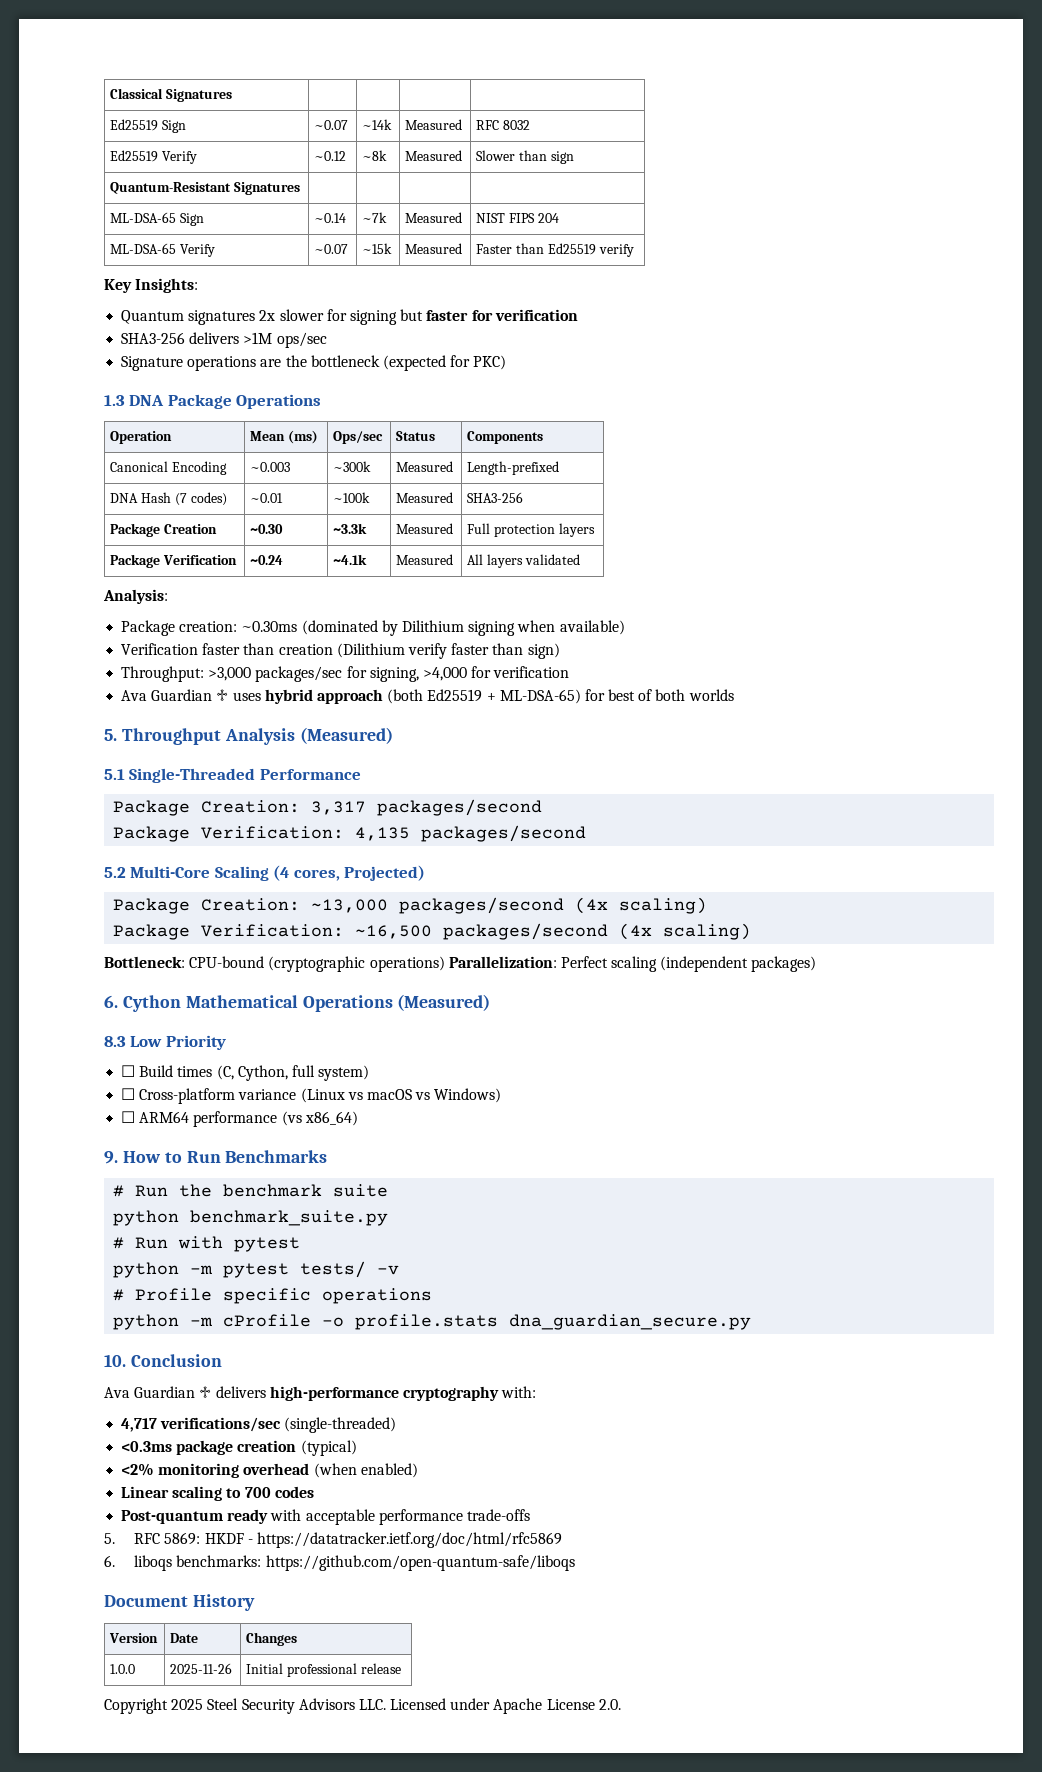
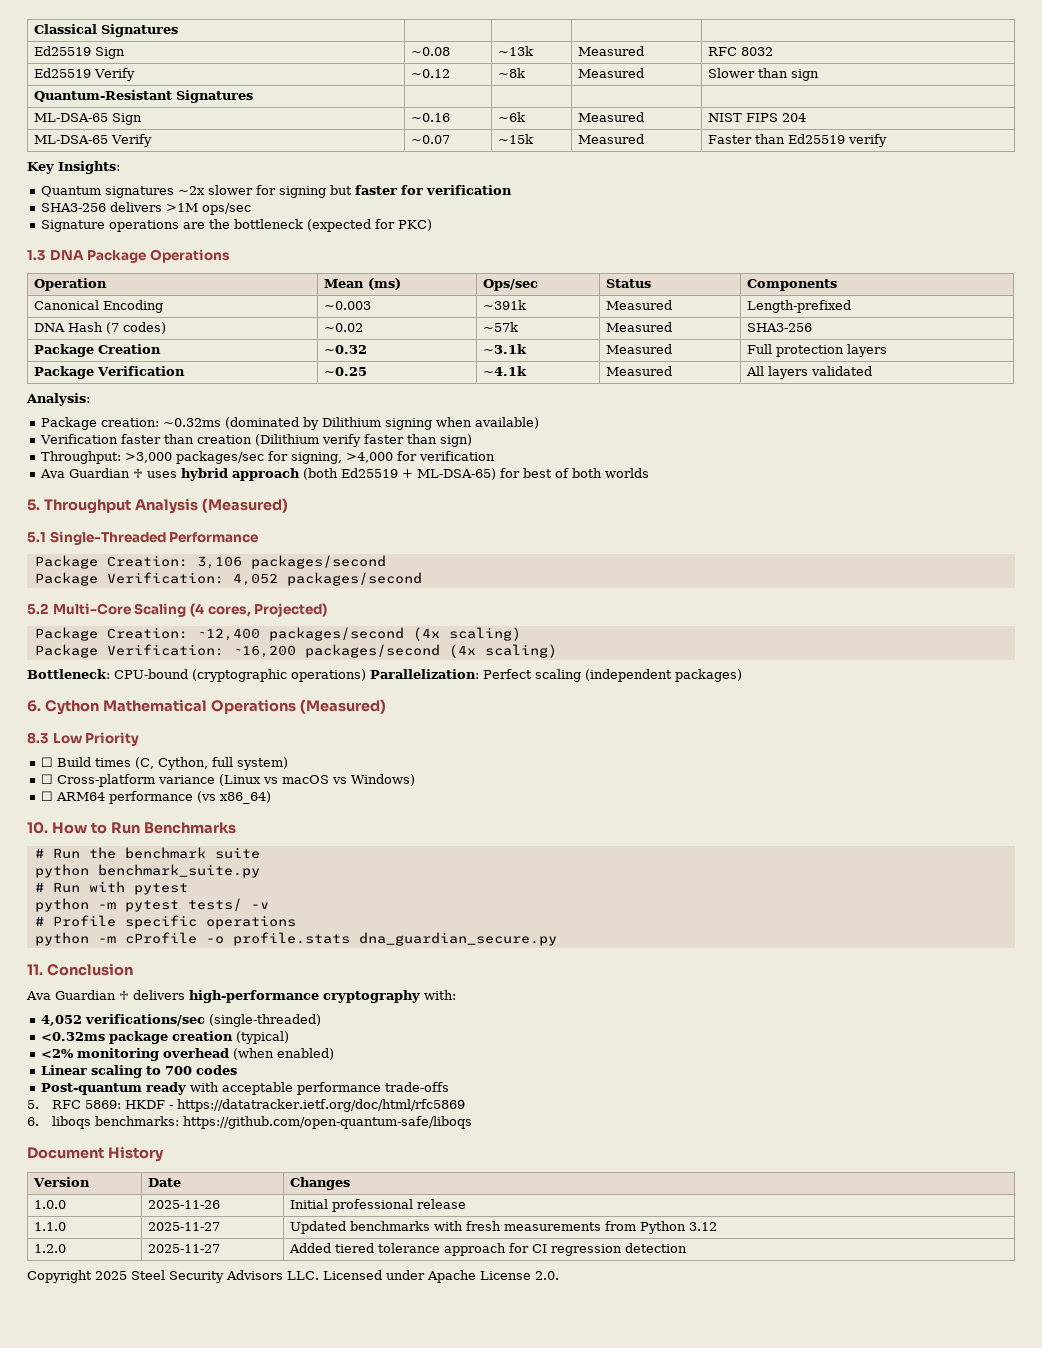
- Ed25519 Sign | ~0.07 | ~14k | Measured | RFC 8032
+ Ed25519 Sign | ~0.08 | ~13k | Measured | RFC 8032
- ML-DSA-65 Sign | ~0.14 | ~7k | Measured | NIST FIPS 204
+ ML-DSA-65 Sign | ~0.16 | ~6k | Measured | NIST FIPS 204
- Quantum signatures 2x slower for signing but faster for verification
+ Quantum signatures ~2x slower for signing but faster for verification
- Canonical Encoding | ~0.003 | ~300k | Measured | Length-prefixed
+ Canonical Encoding | ~0.003 | ~391k | Measured | Length-prefixed
- DNA Hash (7 codes) | ~0.01 | ~100k | Measured | SHA3-256
+ DNA Hash (7 codes) | ~0.02 | ~57k | Measured | SHA3-256
- Package Creation | ~0.30 | ~3.3k | Measured | Full protection layers
+ Package Creation | ~0.32 | ~3.1k | Measured | Full protection layers
- Package Verification | ~0.24 | ~4.1k | Measured | All layers validated
+ Package Verification | ~0.25 | ~4.1k | Measured | All layers validated
- Package creation: ~0.30ms (dominated by Dilithium signing when available)
+ Package creation: ~0.32ms (dominated by Dilithium signing when available)
- Package Creation: 3,317 packages/second
+ Package Creation: 3,106 packages/second
- Package Verification: 4,135 packages/second
+ Package Verification: 4,052 packages/second
- Package Creation: ~13,000 packages/second (4x scaling)
+ Package Creation: ~12,400 packages/second (4x scaling)
- Package Verification: ~16,500 packages/second (4x scaling)
+ Package Verification: ~16,200 packages/second (4x scaling)
- 9. How to Run Benchmarks
+ 10. How to Run Benchmarks
- 10. Conclusion
+ 11. Conclusion
- 4,717 verifications/sec (single-threaded)
+ 4,052 verifications/sec (single-threaded)
- <0.3ms package creation (typical)
+ <0.32ms package creation (typical)
+ 1.1.0 | 2025-11-27 | Updated benchmarks with fresh measurements from Python 3.12
+ 1.2.0 | 2025-11-27 | Added tiered tolerance approach for CI regression detection

